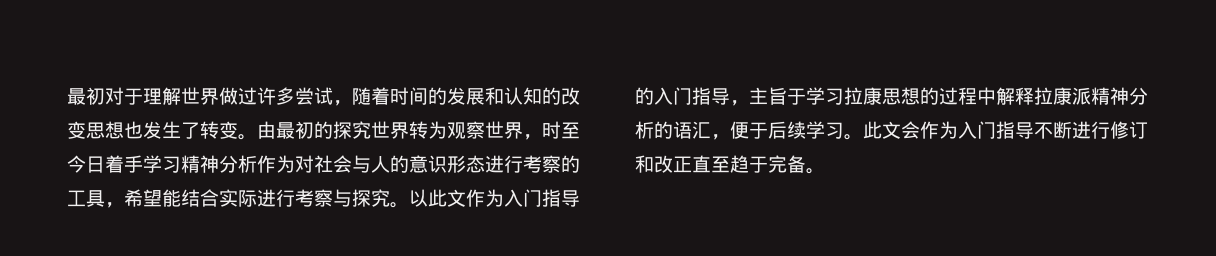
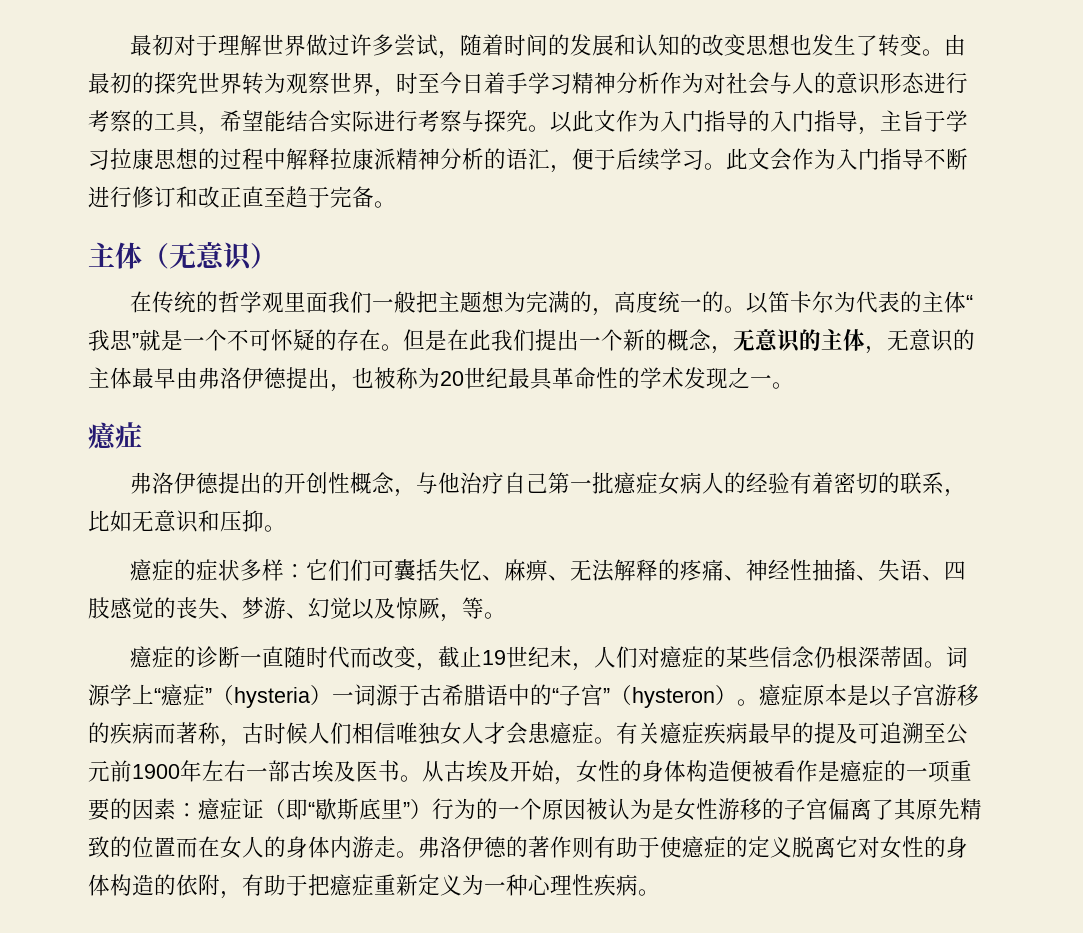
+ 主体（无意识）
+ 在传统的哲学观里面我们一般把主题想为完满的，高度统一的。以笛卡尔为代表的主体“我思”就是一个不可怀疑的存在。但是在此我们提出一个新的概念，无意识的主体，无意识的主体最早由弗洛伊德提出，也被称为20世纪最具革命性的学术发现之一。
+ 癔症
+ 弗洛伊德提出的开创性概念，与他治疗自己第一批癔症女病人的经验有着密切的联系，比如无意识和压抑。
+ 癔症的症状多样：它们们可囊括失忆、麻痹、无法解释的疼痛、神经性抽搐、失语、四肢感觉的丧失、梦游、幻觉以及惊厥，等。
+ 癔症的诊断一直随时代而改变，截止19世纪末，人们对癔症的某些信念仍根深蒂固。词源学上“癔症”（hysteria）一词源于古希腊语中的“子宫”（hysteron）。癔症原本是以子宫游移的疾病而著称，古时候人们相信唯独女人才会患癔症。有关癔症疾病最早的提及可追溯至公元前1900年左右一部古埃及医书。从古埃及开始，女性的身体构造便被看作是癔症的一项重要的因素：癔症证（即“歇斯底里”）行为的一个原因被认为是女性游移的子宫偏离了其原先精致的位置而在女人的身体内游走。弗洛伊德的著作则有助于使癔症的定义脱离它对女性的身体构造的依附，有助于把癔症重新定义为一种心理性疾病。

